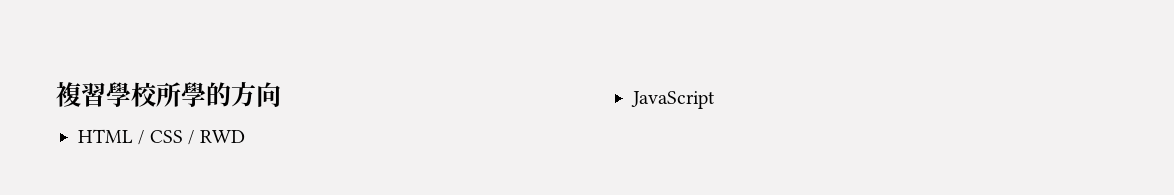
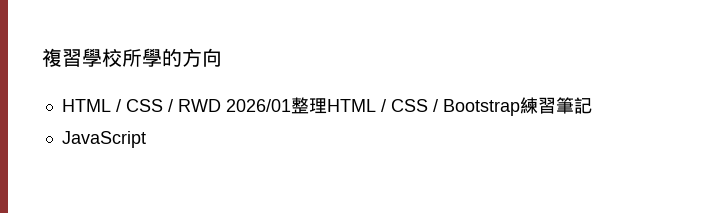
- HTML / CSS / RWD
+ HTML / CSS / RWD 2026/01整理HTML / CSS / Bootstrap練習筆記

